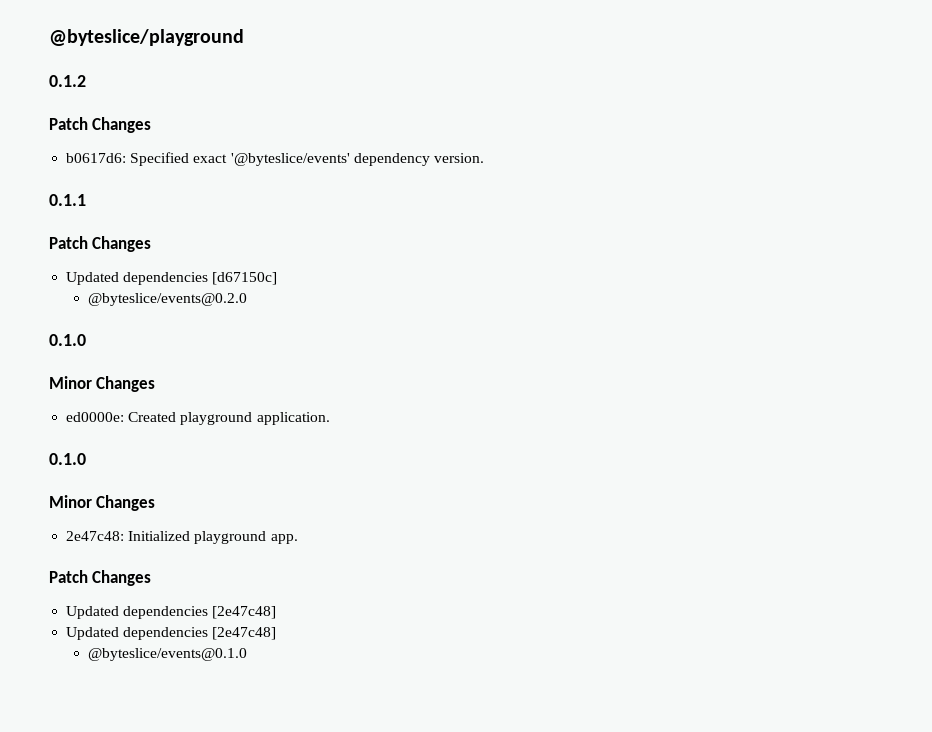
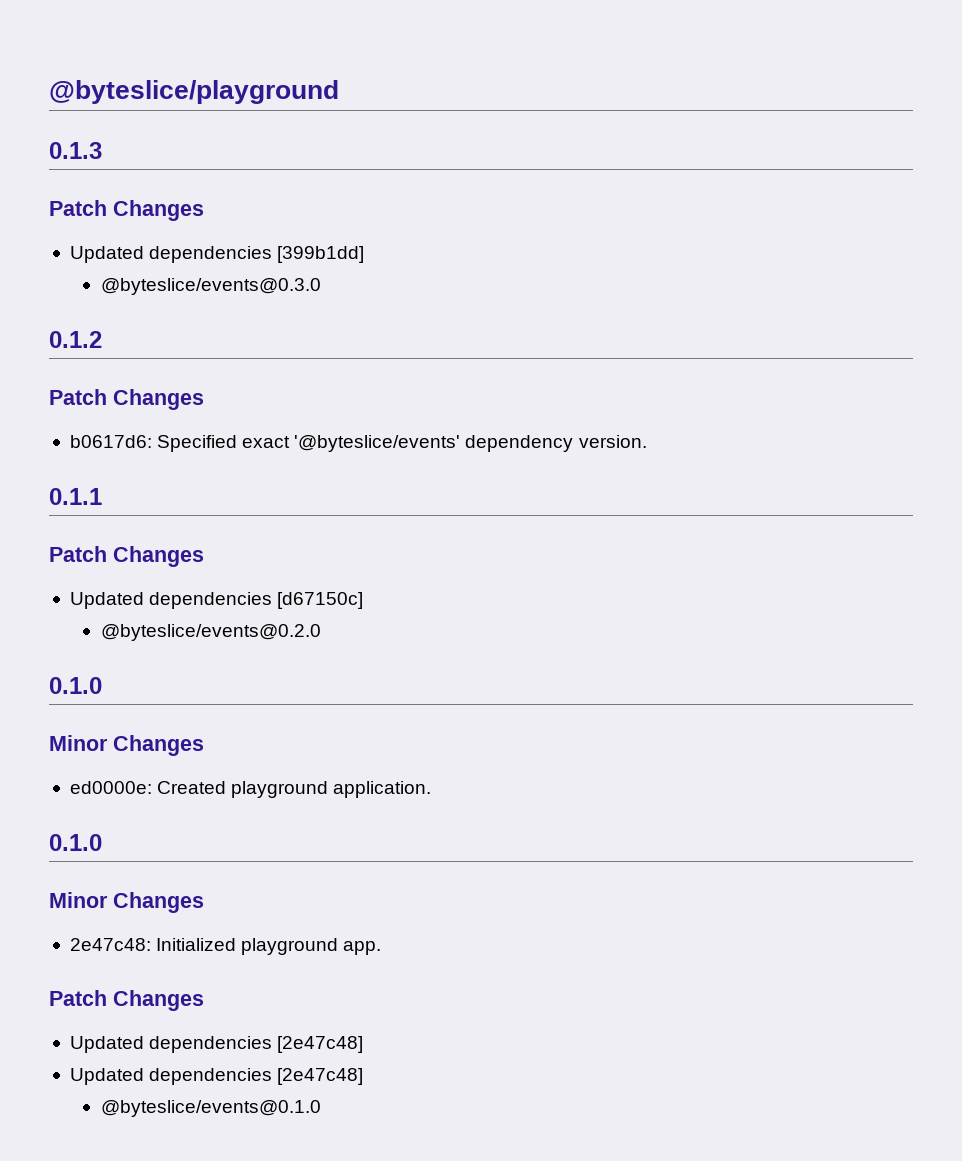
+ 0.1.3
+ Patch Changes
+ Updated dependencies [399b1dd]
+ @byteslice/events@0.3.0

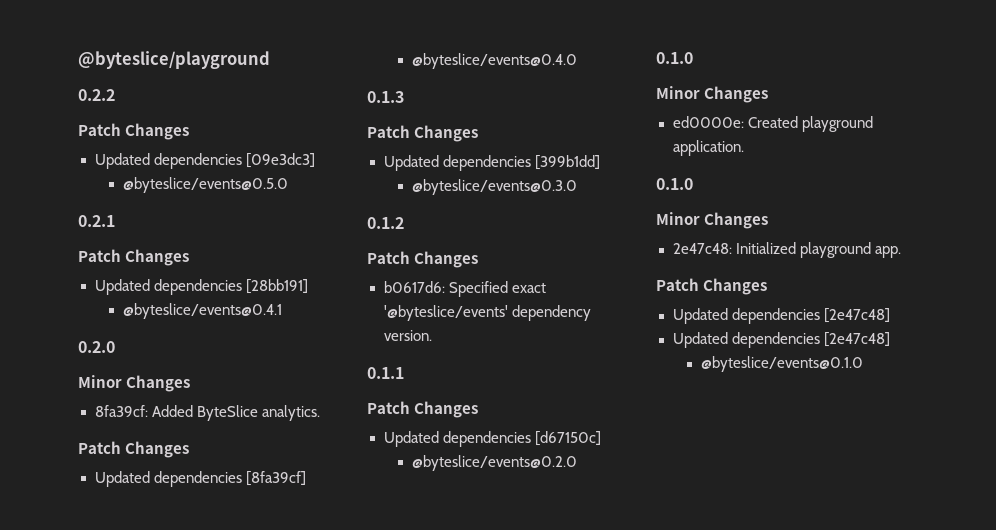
+ 0.2.2
+ Patch Changes
+ Updated dependencies [09e3dc3]
+ @byteslice/events@0.5.0
+ 0.2.1
+ Patch Changes
+ Updated dependencies [28bb191]
+ @byteslice/events@0.4.1
+ 0.2.0
+ Minor Changes
+ 8fa39cf: Added ByteSlice analytics.
+ Patch Changes
+ Updated dependencies [8fa39cf]
+ @byteslice/events@0.4.0

